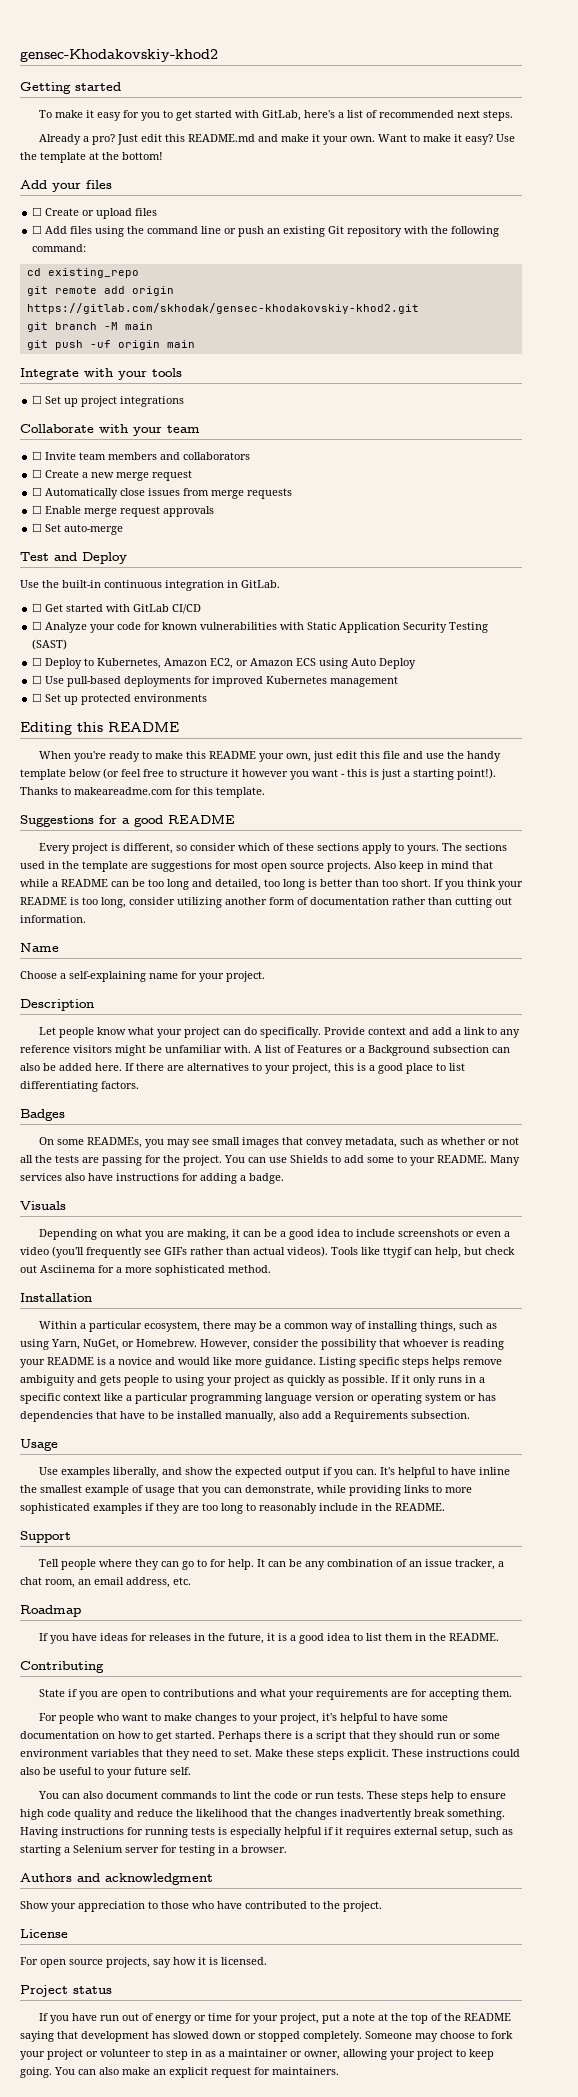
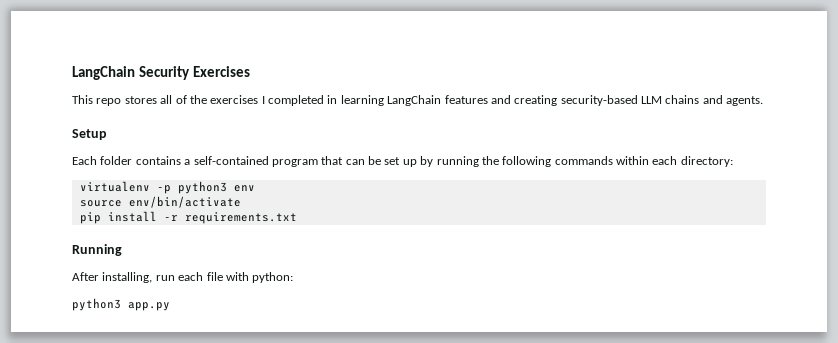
- gensec-Khodakovskiy-khod2
- Getting started
- To make it easy for you to get started with GitLab, here's a list of recommended next steps.
- Already a pro? Just edit this README.md and make it your own. Want to make it easy? Use the template at the bottom!
- Add your files
- ☐ Create or upload files
- ☐ Add files using the command line or push an existing Git repository with the following command:
- cd existing_repo
- git remote add origin https://gitlab.com/skhodak/gensec-khodakovskiy-khod2.git
- git branch -M main
- git push -uf origin main
- Integrate with your tools
- ☐ Set up project integrations
- Collaborate with your team
- ☐ Invite team members and collaborators
- ☐ Create a new merge request
- ☐ Automatically close issues from merge requests
- ☐ Enable merge request approvals
- ☐ Set auto-merge
- Test and Deploy
- Use the built-in continuous integration in GitLab.
- ☐ Get started with GitLab CI/CD
- ☐ Analyze your code for known vulnerabilities with Static Application Security Testing (SAST)
- ☐ Deploy to Kubernetes, Amazon EC2, or Amazon ECS using Auto Deploy
- ☐ Use pull-based deployments for improved Kubernetes management
- ☐ Set up protected environments
- Editing this README
- When you're ready to make this README your own, just edit this file and use the handy template below (or feel free to structure it however you want - this is just a starting point!). Thanks to makeareadme.com for this template.
- Suggestions for a good README
- Every project is different, so consider which of these sections apply to yours. The sections used in the template are suggestions for most open source projects. Also keep in mind that while a README can be too long and detailed, too long is better than too short. If you think your README is too long, consider utilizing another form of documentation rather than cutting out information.
- Name
- Choose a self-explaining name for your project.
- Description
- Let people know what your project can do specifically. Provide context and add a link to any reference visitors might be unfamiliar with. A list of Features or a Background subsection can also be added here. If there are alternatives to your project, this is a good place to list differentiating factors.
- Badges
- On some READMEs, you may see small images that convey metadata, such as whether or not all the tests are passing for the project. You can use Shields to add some to your README. Many services also have instructions for adding a badge.
- Visuals
- Depending on what you are making, it can be a good idea to include screenshots or even a video (you'll frequently see GIFs rather than actual videos). Tools like ttygif can help, but check out Asciinema for a more sophisticated method.
- Installation
- Within a particular ecosystem, there may be a common way of installing things, such as using Yarn, NuGet, or Homebrew. However, consider the possibility that whoever is reading your README is a novice and would like more guidance. Listing specific steps helps remove ambiguity and gets people to using your project as quickly as possible. If it only runs in a specific context like a particular programming language version or operating system or has dependencies that have to be installed manually, also add a Requirements subsection.
- Usage
- Use examples liberally, and show the expected output if you can. It's helpful to have inline the smallest example of usage that you can demonstrate, while providing links to more sophisticated examples if they are too long to reasonably include in the README.
- Support
- Tell people where they can go to for help. It can be any combination of an issue tracker, a chat room, an email address, etc.
- Roadmap
- If you have ideas for releases in the future, it is a good idea to list them in the README.
- Contributing
- State if you are open to contributions and what your requirements are for accepting them.
- For people who want to make changes to your project, it's helpful to have some documentation on how to get started. Perhaps there is a script that they should run or some environment variables that they need to set. Make these steps explicit. These instructions could also be useful to your future self.
- You can also document commands to lint the code or run tests. These steps help to ensure high code quality and reduce the likelihood that the changes inadvertently break something. Having instructions for running tests is especially helpful if it requires external setup, such as starting a Selenium server for testing in a browser.
- Authors and acknowledgment
- Show your appreciation to those who have contributed to the project.
- License
- For open source projects, say how it is licensed.
- Project status
- If you have run out of energy or time for your project, put a note at the top of the README saying that development has slowed down or stopped completely. Someone may choose to fork your project or volunteer to step in as a maintainer or owner, allowing your project to keep going. You can also make an explicit request for maintainers.
+ LangChain Security Exercises
+ This repo stores all of the exercises I completed in learning LangChain features and creating security-based LLM chains and agents.
+ Setup
+ Each folder contains a self-contained program that can be set up by running the following commands within each directory:
+ virtualenv -p python3 env
+ source env/bin/activate
+ pip install -r requirements.txt
+ Running
+ After installing, run each file with python:
+ python3 app.py

